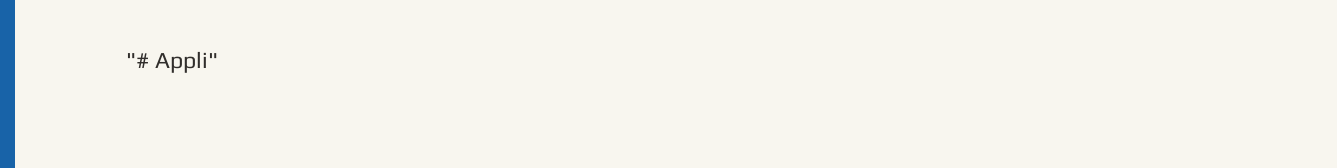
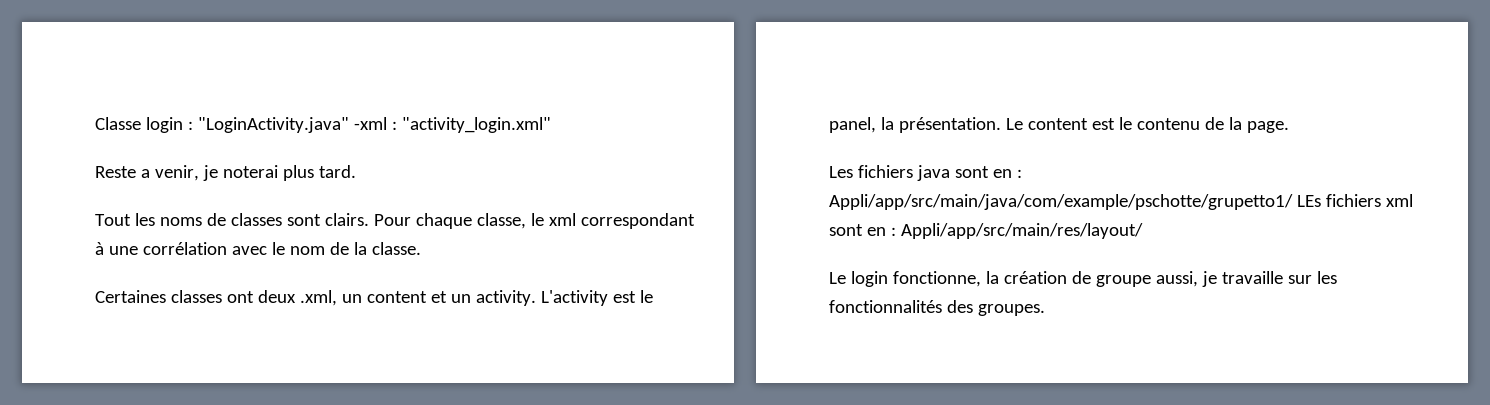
- "# Appli"
+ Classe login : "LoginActivity.java" -xml : "activity_login.xml"
+ Reste a venir, je noterai plus tard.
+ Tout les noms de classes sont clairs. Pour chaque classe, le xml correspondant à une corrélation avec le nom de la classe.
+ Certaines classes ont deux .xml, un content et un activity. L'activity est le panel, la présentation. Le content est le contenu de la page.
+ Les fichiers java sont en : Appli/app/src/main/java/com/example/pschotte/grupetto1/ LEs fichiers xml sont en : Appli/app/src/main/res/layout/
+ Le login fonctionne, la création de groupe aussi, je travaille sur les fonctionnalités des groupes.

